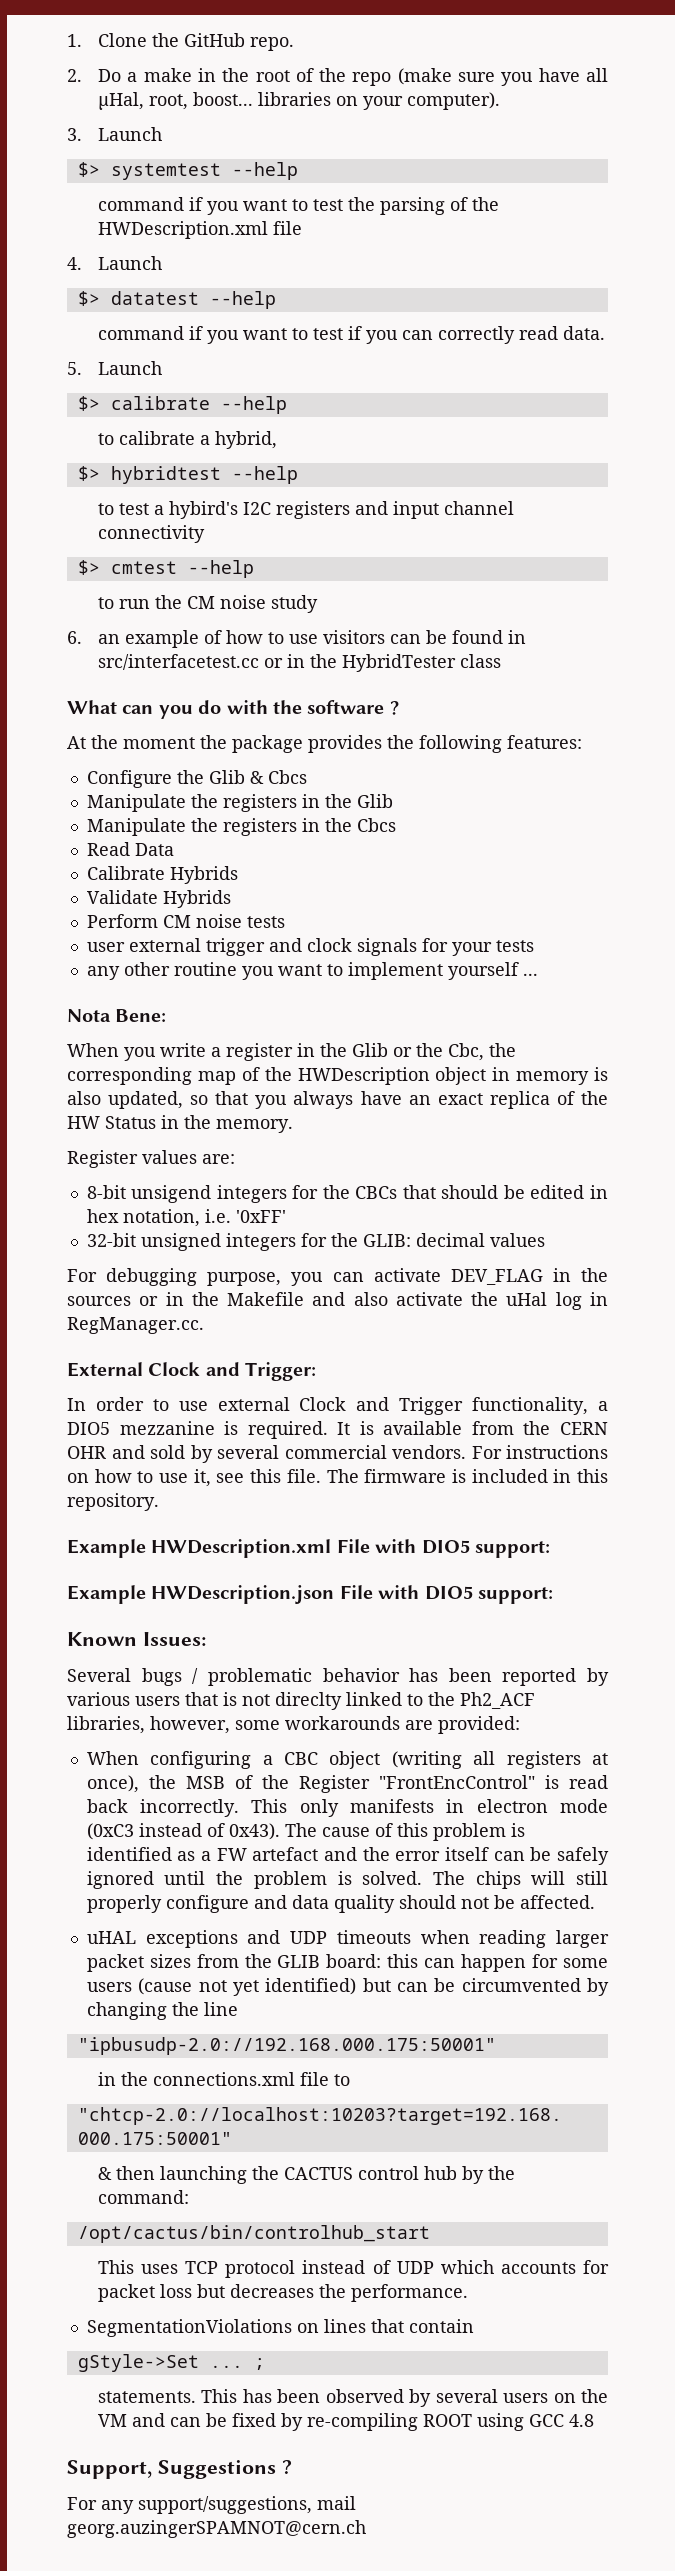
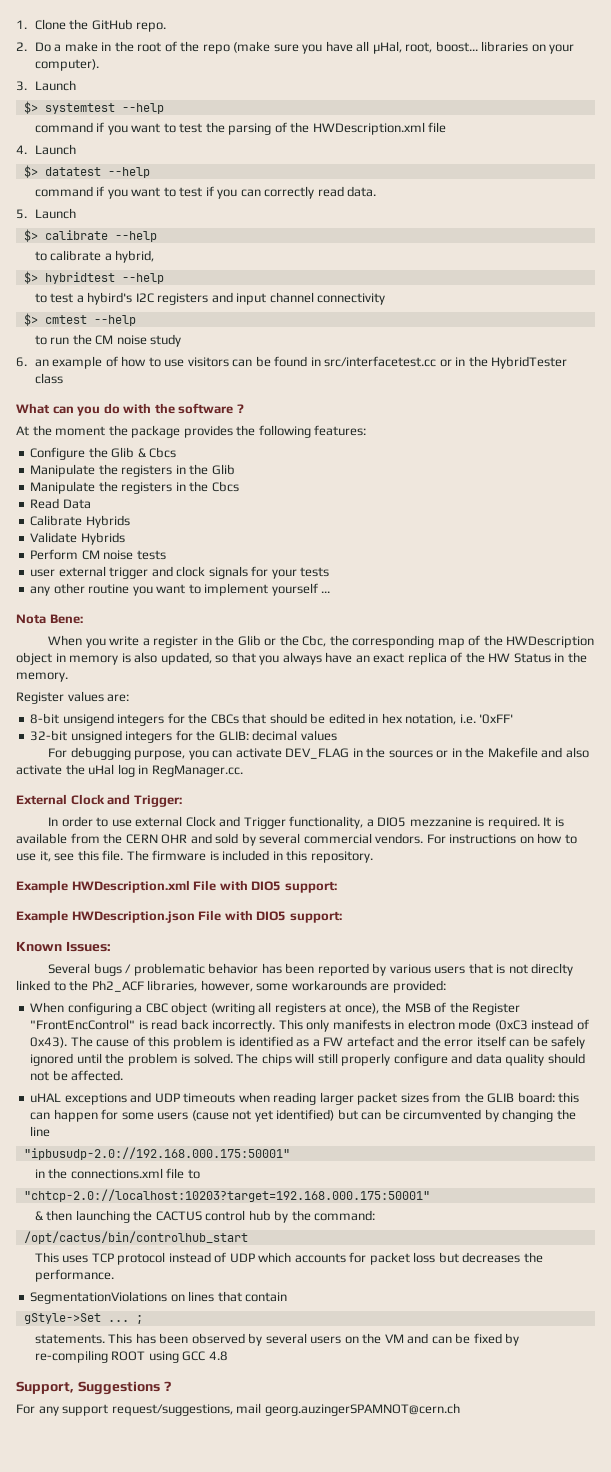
- For any support/suggestions, mail georg.auzingerSPAMNOT@cern.ch
+ For any support request/suggestions, mail georg.auzingerSPAMNOT@cern.ch

